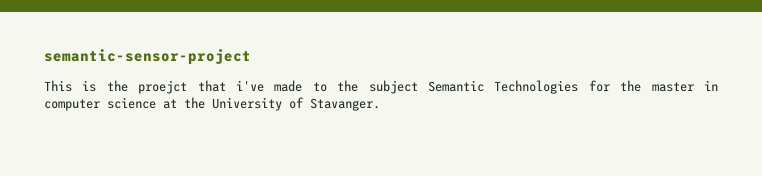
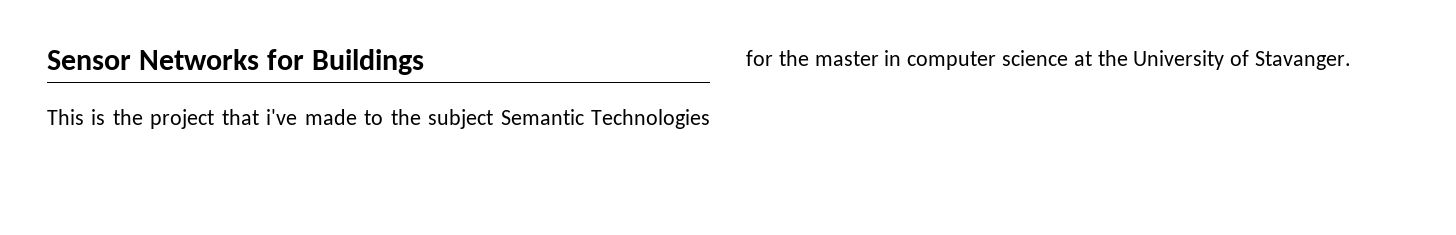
- semantic-sensor-project
+ Sensor Networks for Buildings
- This is the proejct that i've made to the subject Semantic Technologies for the master in computer science at the University of Stavanger.
+ This is the project that i've made to the subject Semantic Technologies for the master in computer science at the University of Stavanger.

